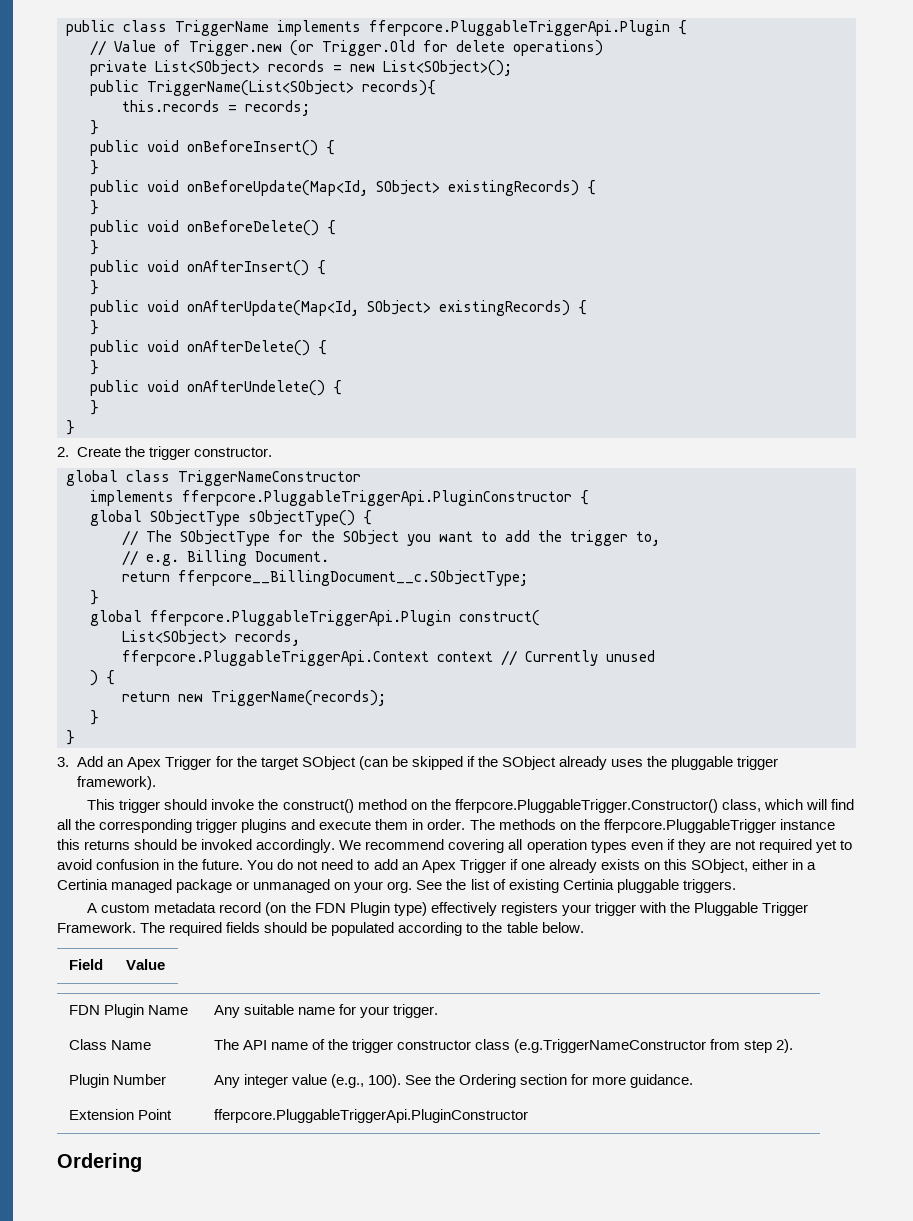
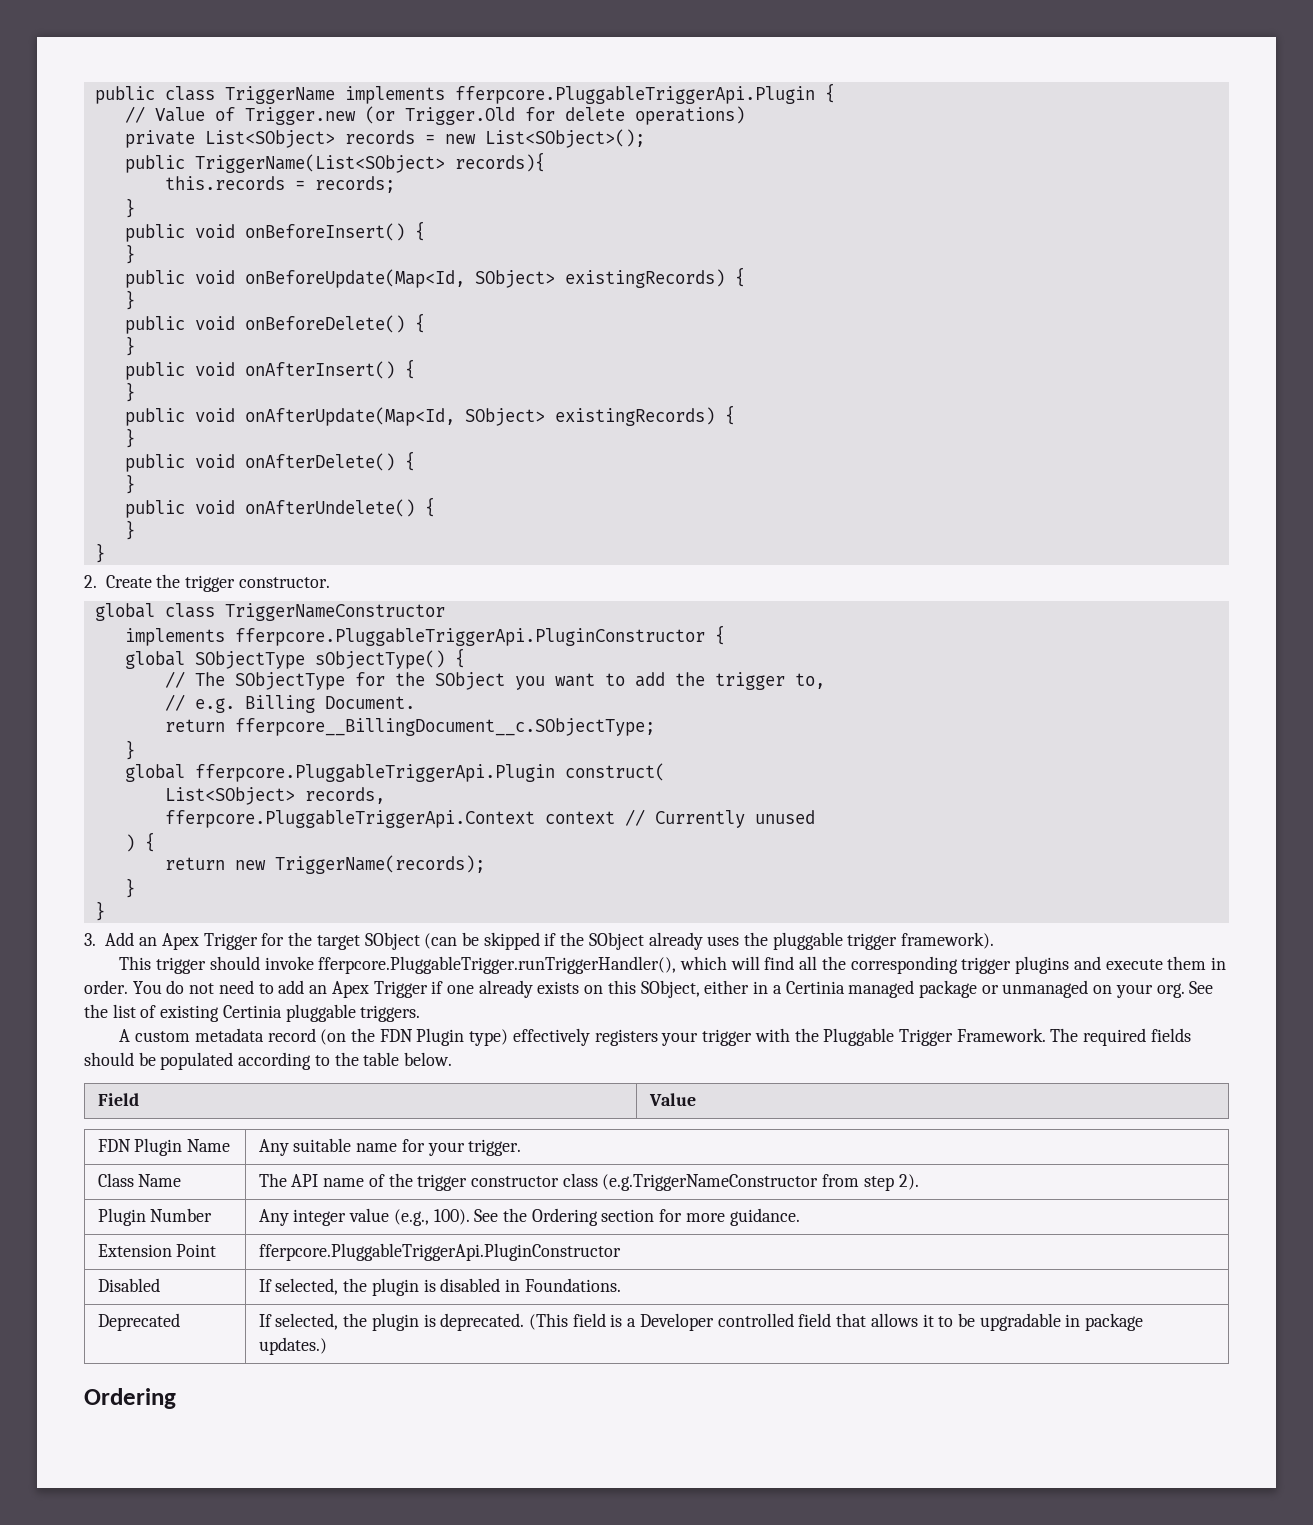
- This trigger should invoke the construct() method on the fferpcore.PluggableTrigger.Constructor() class, which will find all the corresponding trigger plugins and execute them in order.
+ This trigger should invoke fferpcore.PluggableTrigger.runTriggerHandler(), which will find all the corresponding trigger plugins and execute them in order.
- The methods on the fferpcore.PluggableTrigger instance this returns should be invoked accordingly. We recommend covering all operation types even if they are not required yet to avoid confusion in the future.
+ Disabled | If selected, the plugin is disabled in Foundations.
+ Deprecated | If selected, the plugin is deprecated. (This field is a Developer controlled field that allows it to be upgradable in package updates.)

